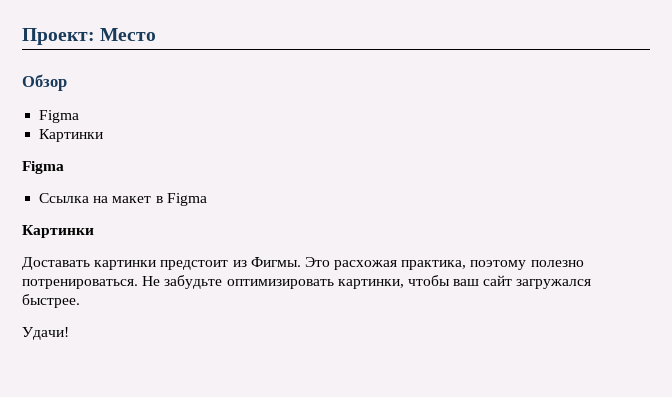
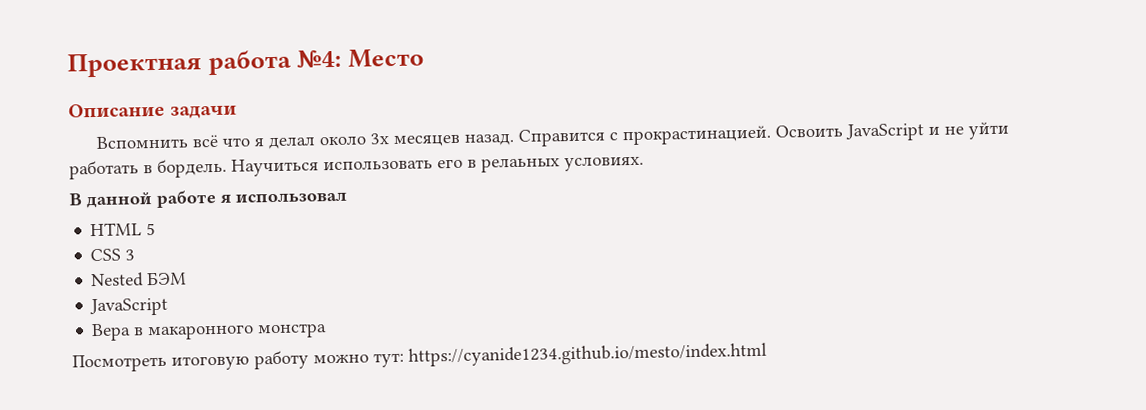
- Проект: Место
- Обзор
- Figma
- Картинки
- Figma
- Ссылка на макет в Figma
- Картинки
- Доставать картинки предстоит из Фигмы. Это расхожая практика, поэтому полезно потренироваться. Не забудьте оптимизировать картинки, чтобы ваш сайт загружался быстрее.
- Удачи!
+ Проектная работа №4: Место
+ Описание задачи
+ Вспомнить всё что я делал около 3х месяцев назад. Справится с прокрастинацией. Освоить JavaScript и не уйти работать в бордель. Научиться использовать его в релаьных условиях.
+ В данной работе я использовал
+ HTML 5
+ CSS 3
+ Nested БЭМ
+ JavaScript
+ Вера в макаронного монстра
+ Посмотреть итоговую работу можно тут: https://cyanide1234.github.io/mesto/index.html

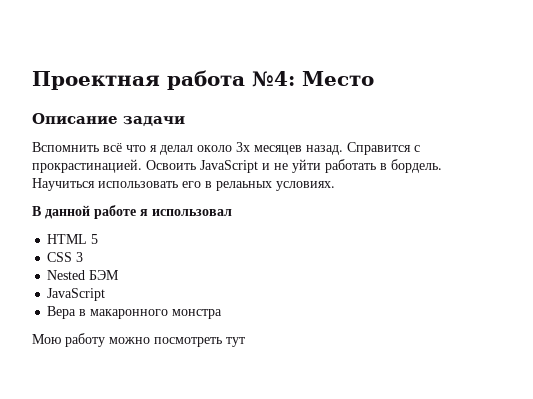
- Посмотреть итоговую работу можно тут: https://cyanide1234.github.io/mesto/index.html
+ Мою работу можно посмотреть тут

